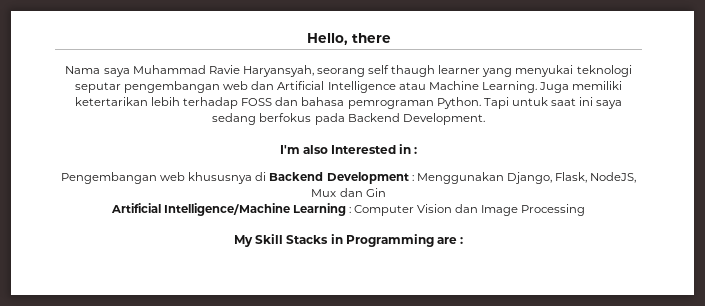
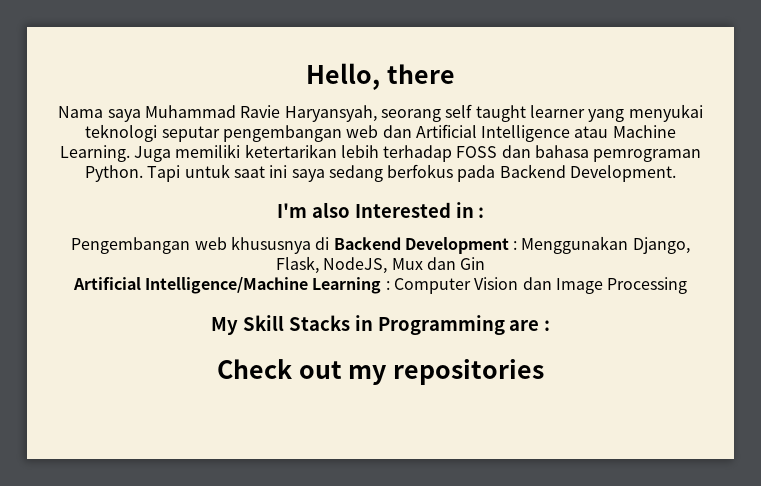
- Nama saya Muhammad Ravie Haryansyah, seorang self thaugh learner yang menyukai teknologi seputar pengembangan web dan Artificial Intelligence atau Machine Learning.
+ Nama saya Muhammad Ravie Haryansyah, seorang self taught learner yang menyukai teknologi seputar pengembangan web dan Artificial Intelligence atau Machine Learning.
+ Check out my repositories

